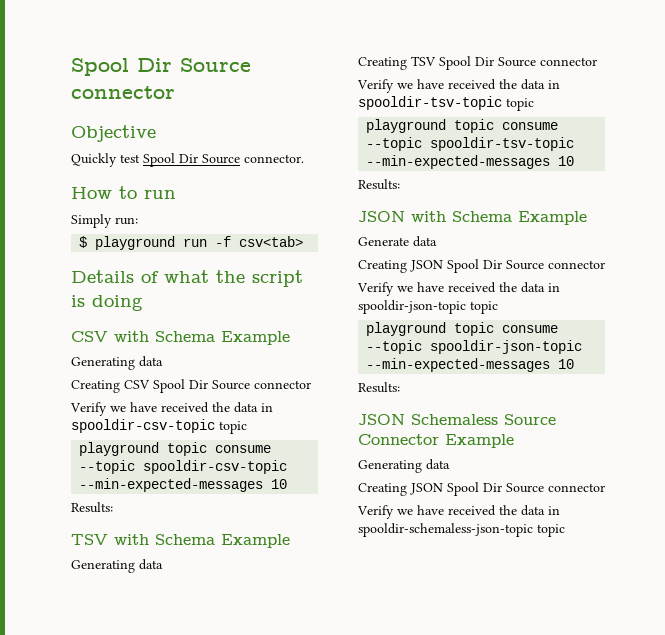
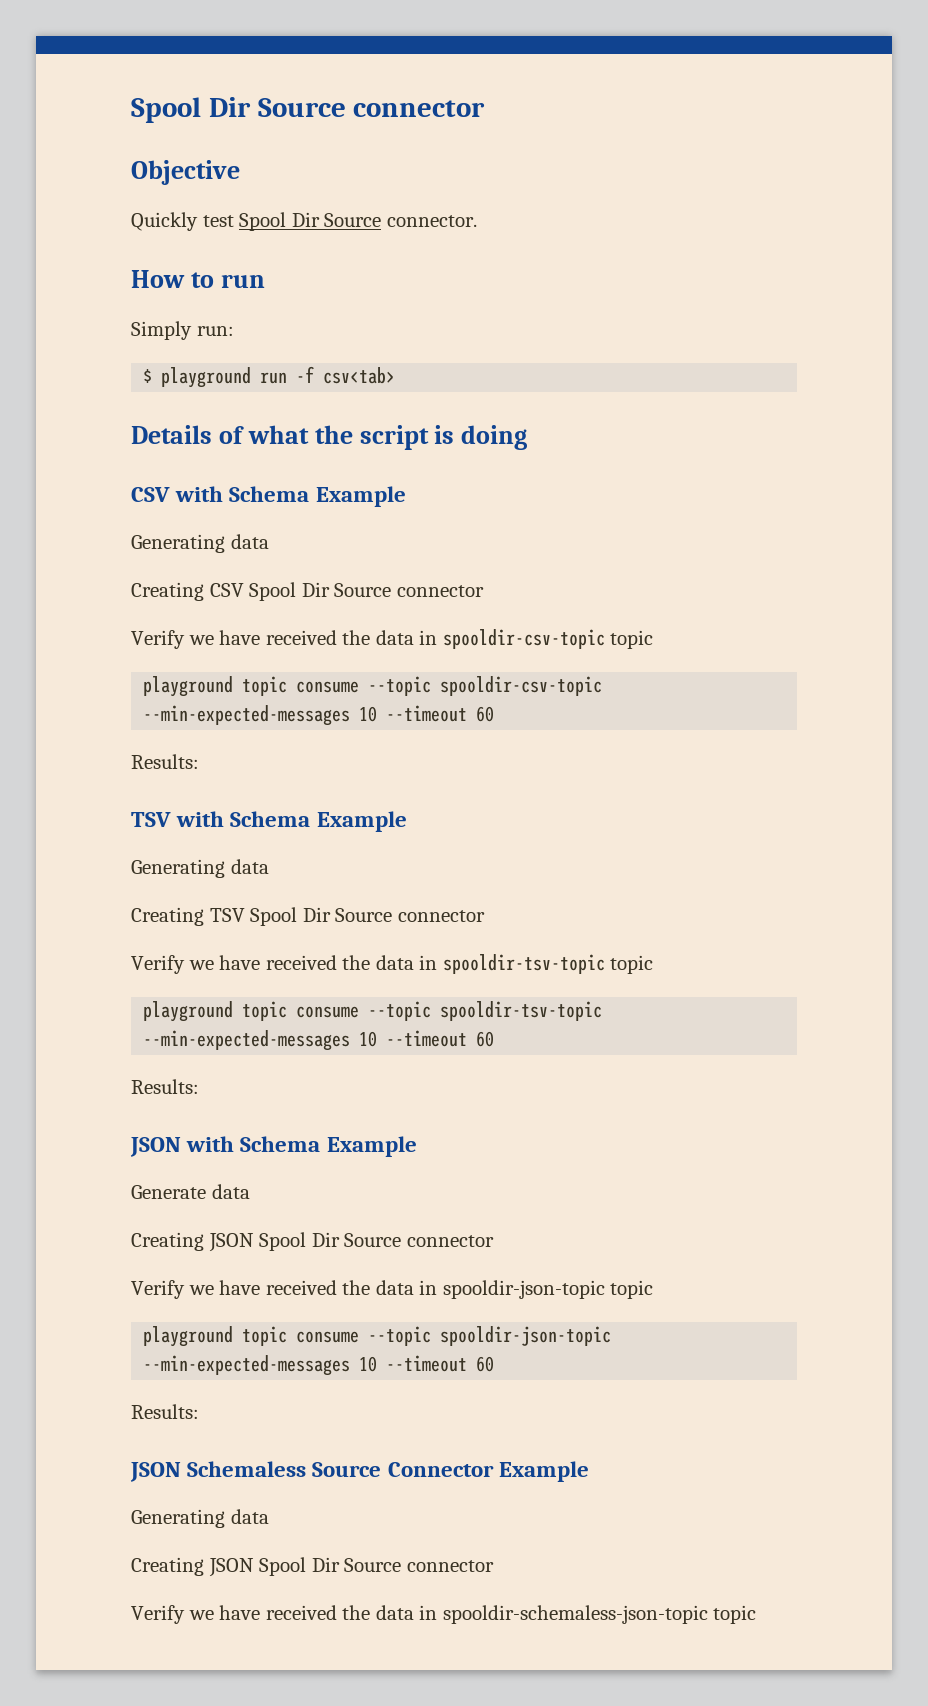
- playground topic consume --topic spooldir-csv-topic --min-expected-messages 10
+ playground topic consume --topic spooldir-csv-topic --min-expected-messages 10 --timeout 60
- playground topic consume --topic spooldir-tsv-topic --min-expected-messages 10
+ playground topic consume --topic spooldir-tsv-topic --min-expected-messages 10 --timeout 60
- playground topic consume --topic spooldir-json-topic --min-expected-messages 10
+ playground topic consume --topic spooldir-json-topic --min-expected-messages 10 --timeout 60

